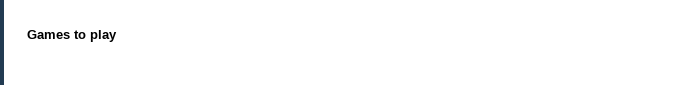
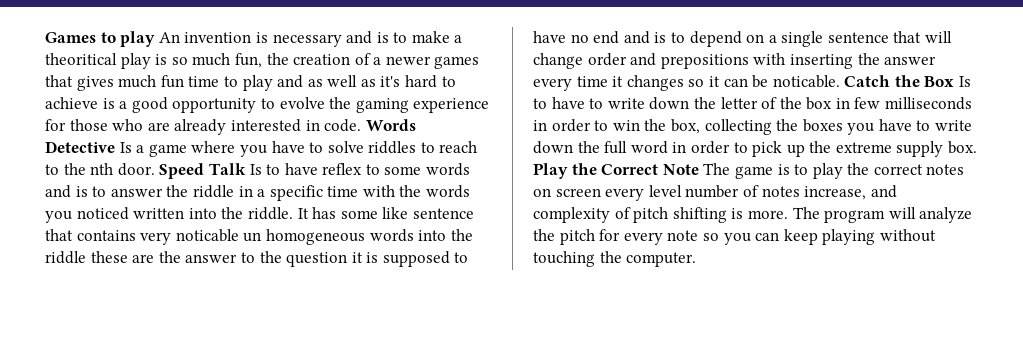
- Games to play
+ Games to play An invention is necessary and is to make a theoritical play is so much fun, the creation of a newer games that gives much fun time to play and as well as it's hard to achieve is a good opportunity to evolve the gaming experience for those who are already interested in code. Words Detective Is a game where you have to solve riddles to reach to the nth door. Speed Talk Is to have reflex to some words and is to answer the riddle in a specific time with the words you noticed written into the riddle. It has some like sentence that contains very noticable un homogeneous words into the riddle these are the answer to the question it is supposed to have no end and is to depend on a single sentence that will change order and prepositions with inserting the answer every time it changes so it can be noticable. Catch the Box Is to have to write down the letter of the box in few milliseconds in order to win the box, collecting the boxes you have to write down the full word in order to pick up the extreme supply box. Play the Correct Note The game is to play the correct notes on screen every level number of notes increase, and complexity of pitch shifting is more. The program will analyze the pitch for every note so you can keep playing without touching the computer.

